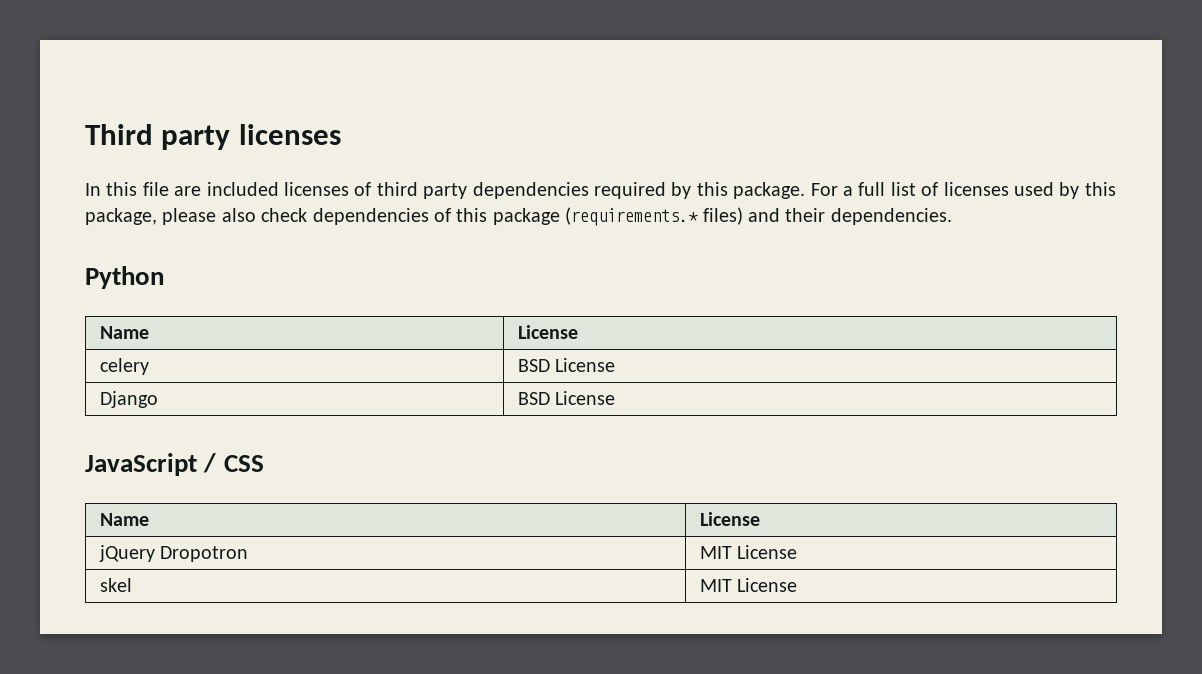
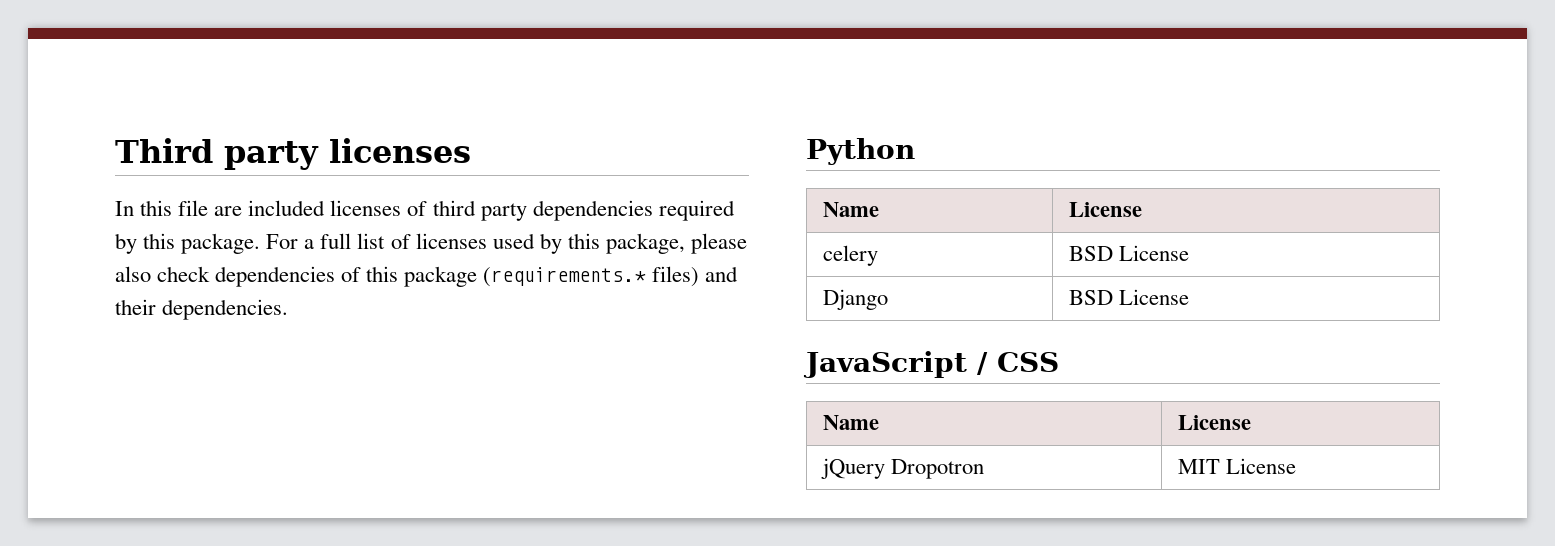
- skel | MIT License

